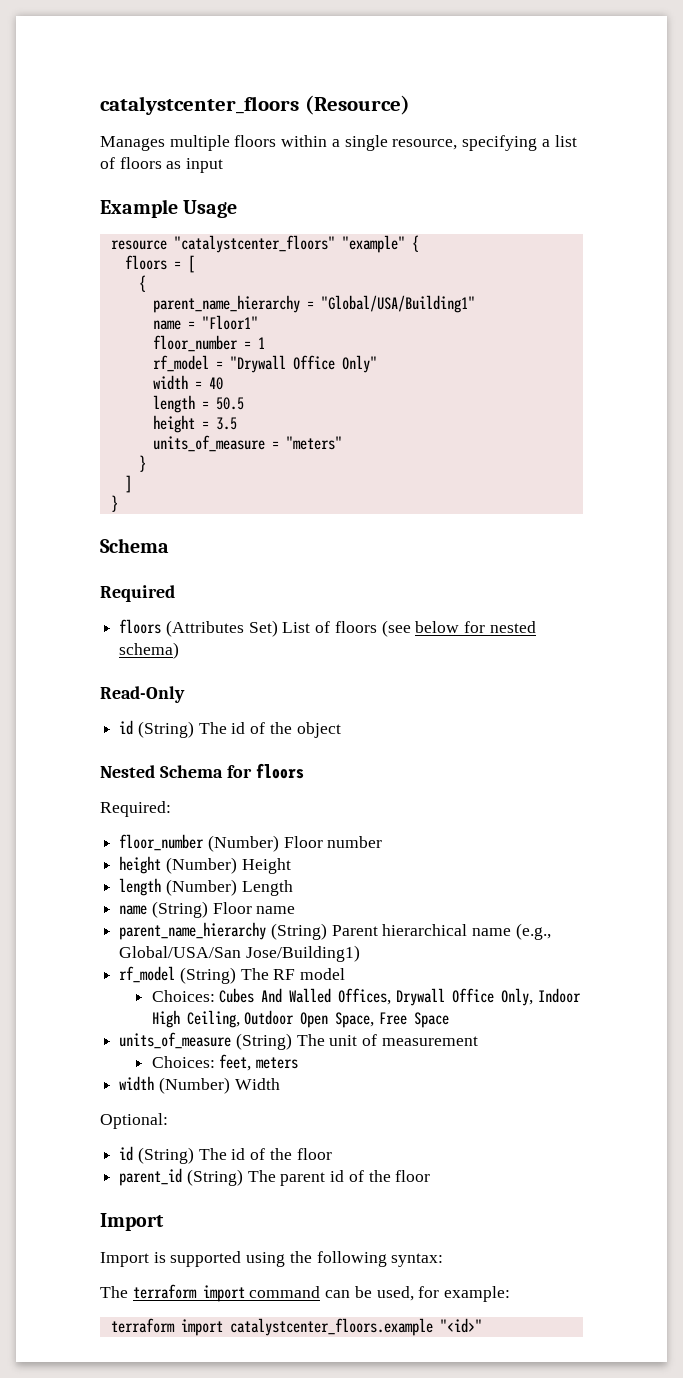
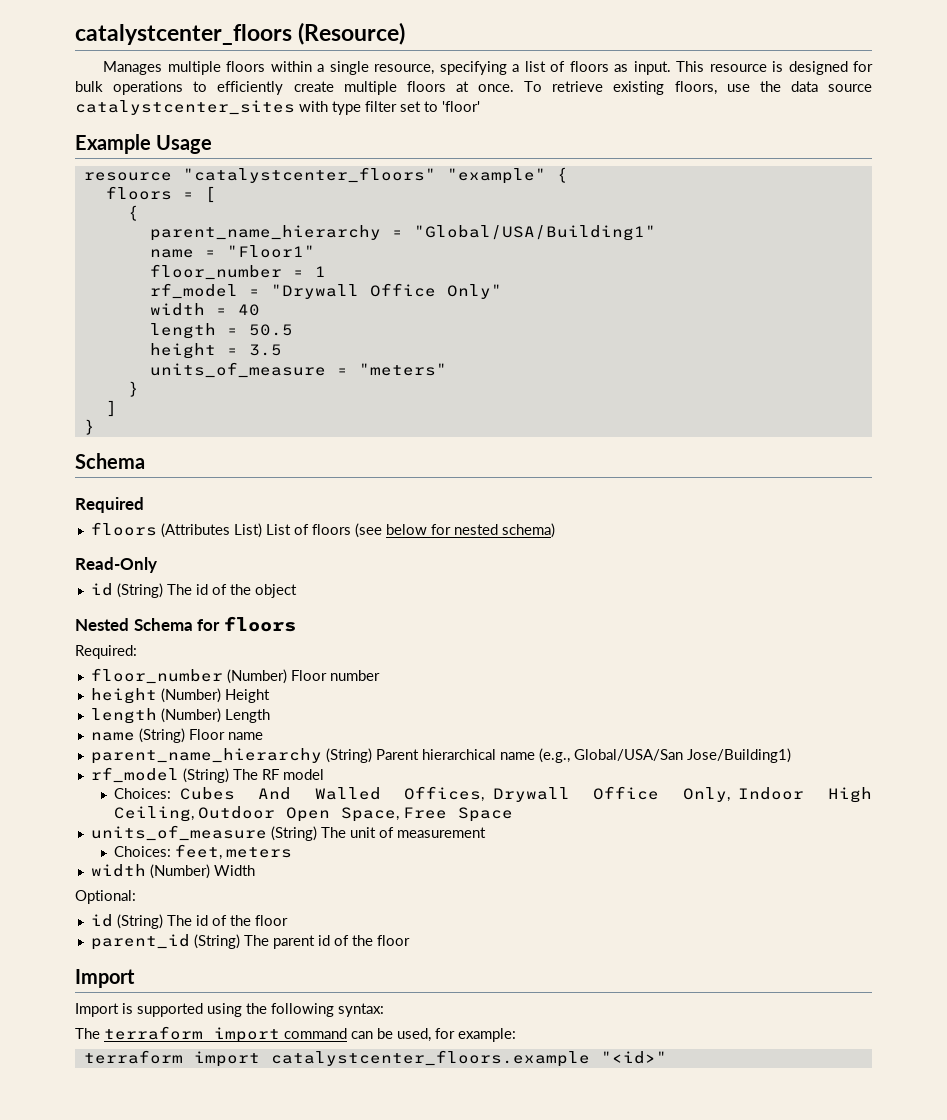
- Manages multiple floors within a single resource, specifying a list of floors as input
+ Manages multiple floors within a single resource, specifying a list of floors as input. This resource is designed for bulk operations to efficiently create multiple floors at once. To retrieve existing floors, use the data source catalystcenter_sites with type filter set to 'floor'
- floors (Attributes Set) List of floors (see below for nested schema)
+ floors (Attributes List) List of floors (see below for nested schema)

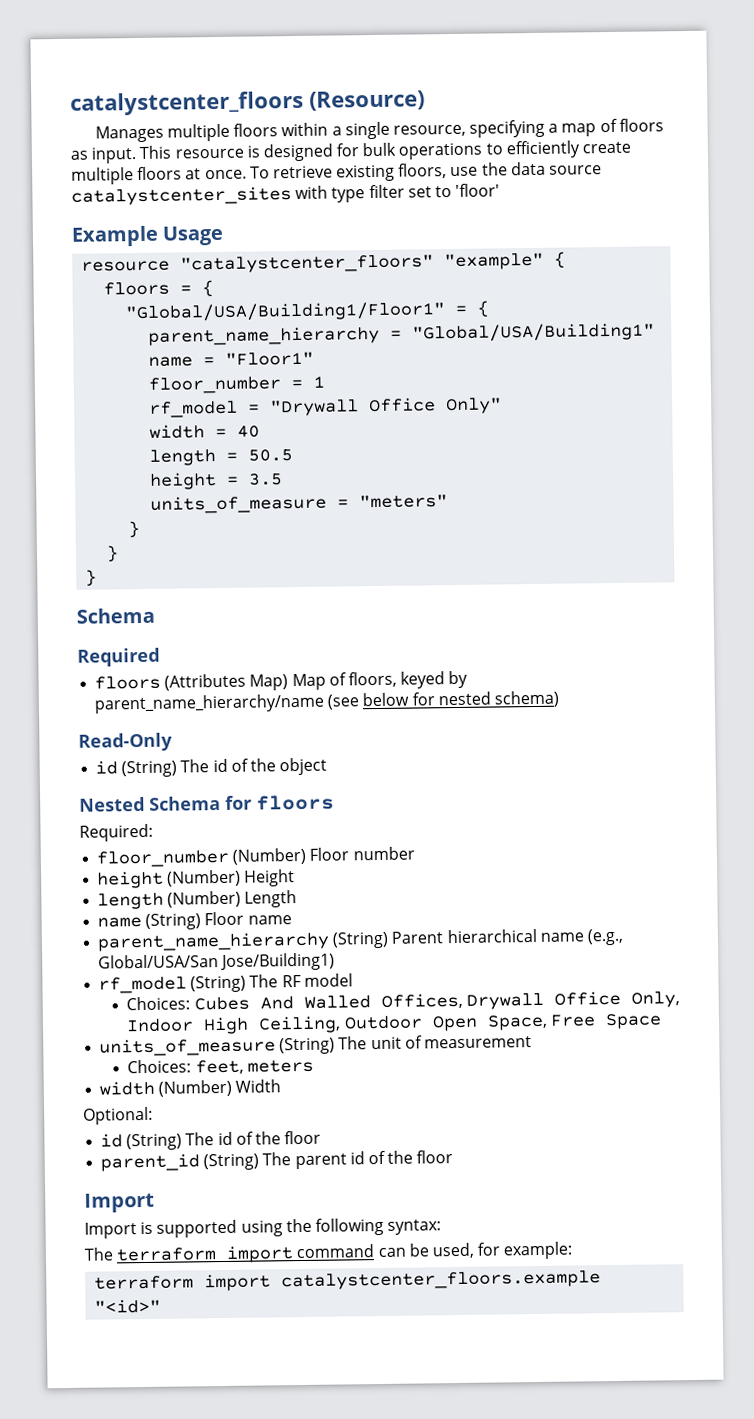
- Manages multiple floors within a single resource, specifying a list of floors as input.
+ Manages multiple floors within a single resource, specifying a map of floors as input.
- floors = [
- {
+ floors = {
+ "Global/USA/Building1/Floor1" = {
  units_of_measure = "meters"
  }
- ]
+ }
- floors (Attributes List) List of floors (see below for nested schema)
+ floors (Attributes Map) Map of floors, keyed by parent_name_hierarchy/name (see below for nested schema)

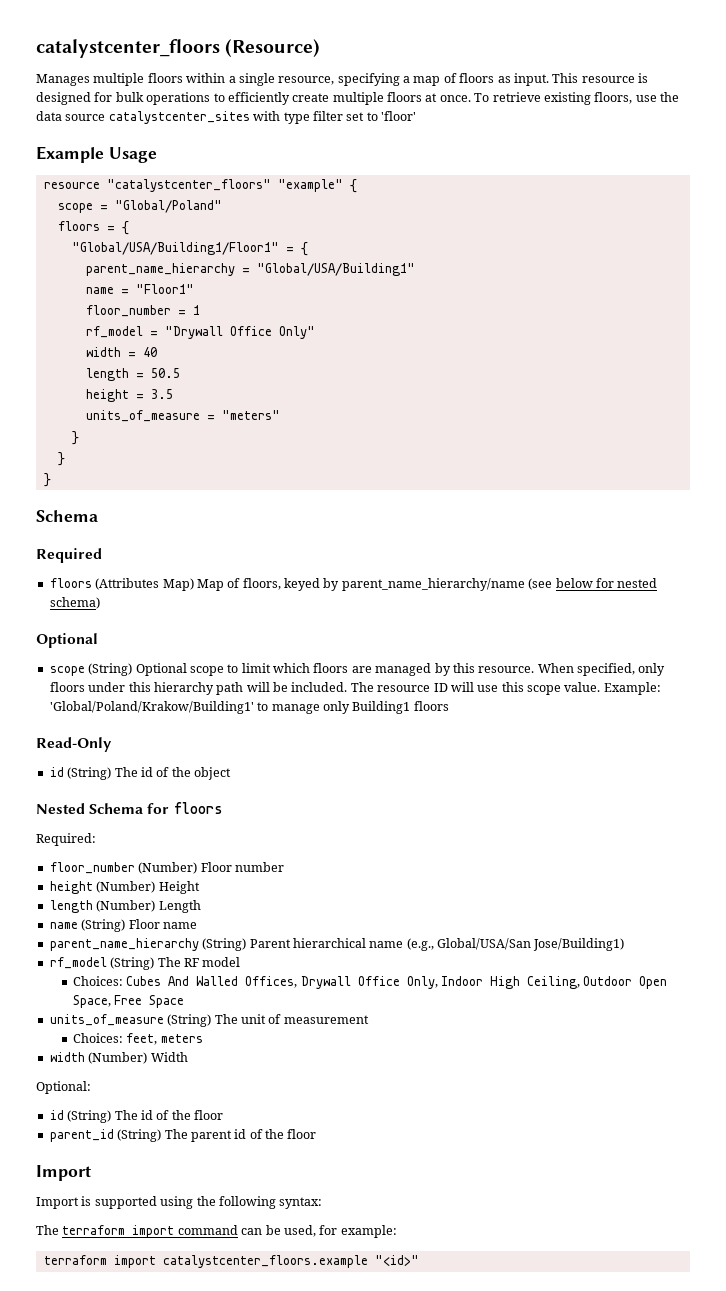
+ scope = "Global/Poland"
  floors (Attributes Map) Map of floors, keyed by parent_name_hierarchy/name (see below for nested schema)
+ Optional
+ scope (String) Optional scope to limit which floors are managed by this resource. When specified, only floors under this hierarchy path will be included. The resource ID will use this scope value. Example: 'Global/Poland/Krakow/Building1' to manage only Building1 floors

